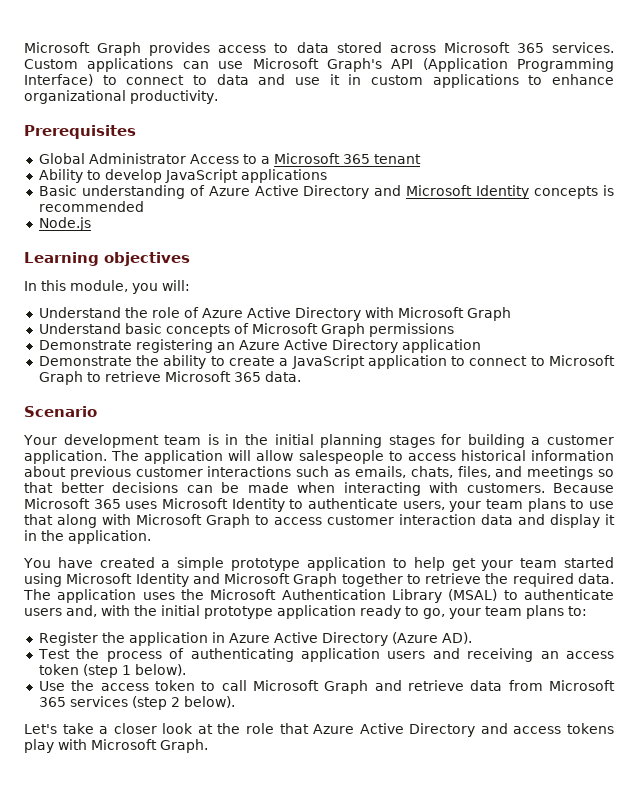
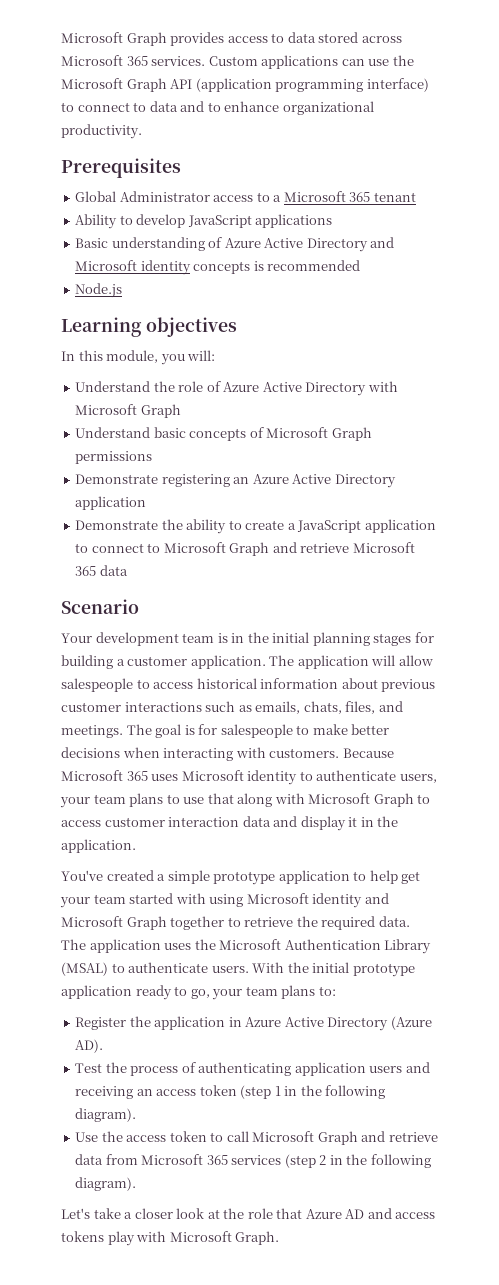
- Custom applications can use Microsoft Graph's API (Application Programming Interface) to connect to data and use it in custom applications to enhance organizational productivity.
+ Custom applications can use the Microsoft Graph API (application programming interface) to connect to data and to enhance organizational productivity.
- Global Administrator Access to a Microsoft 365 tenant
+ Global Administrator access to a Microsoft 365 tenant
- Basic understanding of Azure Active Directory and Microsoft Identity concepts is recommended
+ Basic understanding of Azure Active Directory and Microsoft identity concepts is recommended
- Demonstrate the ability to create a JavaScript application to connect to Microsoft Graph to retrieve Microsoft 365 data.
+ Demonstrate the ability to create a JavaScript application to connect to Microsoft Graph and retrieve Microsoft 365 data
- The application will allow salespeople to access historical information about previous customer interactions such as emails, chats, files, and meetings so that better decisions can be made when interacting with customers.
+ The application will allow salespeople to access historical information about previous customer interactions such as emails, chats, files, and meetings. The goal is for salespeople to make better decisions when interacting with customers.
- Because Microsoft 365 uses Microsoft Identity to authenticate users, your team plans to use that along with Microsoft Graph to access customer interaction data and display it in the application.
+ Because Microsoft 365 uses Microsoft identity to authenticate users, your team plans to use that along with Microsoft Graph to access customer interaction data and display it in the application.
- You have created a simple prototype application to help get your team started using Microsoft Identity and Microsoft Graph together to retrieve the required data.
+ You've created a simple prototype application to help get your team started with using Microsoft identity and Microsoft Graph together to retrieve the required data.
- The application uses the Microsoft Authentication Library (MSAL) to authenticate users and, with the initial prototype application ready to go, your team plans to:
+ The application uses the Microsoft Authentication Library (MSAL) to authenticate users. With the initial prototype application ready to go, your team plans to:
- Test the process of authenticating application users and receiving an access token (step 1 below).
+ Test the process of authenticating application users and receiving an access token (step 1 in the following diagram).
- Use the access token to call Microsoft Graph and retrieve data from Microsoft 365 services (step 2 below).
+ Use the access token to call Microsoft Graph and retrieve data from Microsoft 365 services (step 2 in the following diagram).
- Let's take a closer look at the role that Azure Active Directory and access tokens play with Microsoft Graph.
+ Let's take a closer look at the role that Azure AD and access tokens play with Microsoft Graph.

